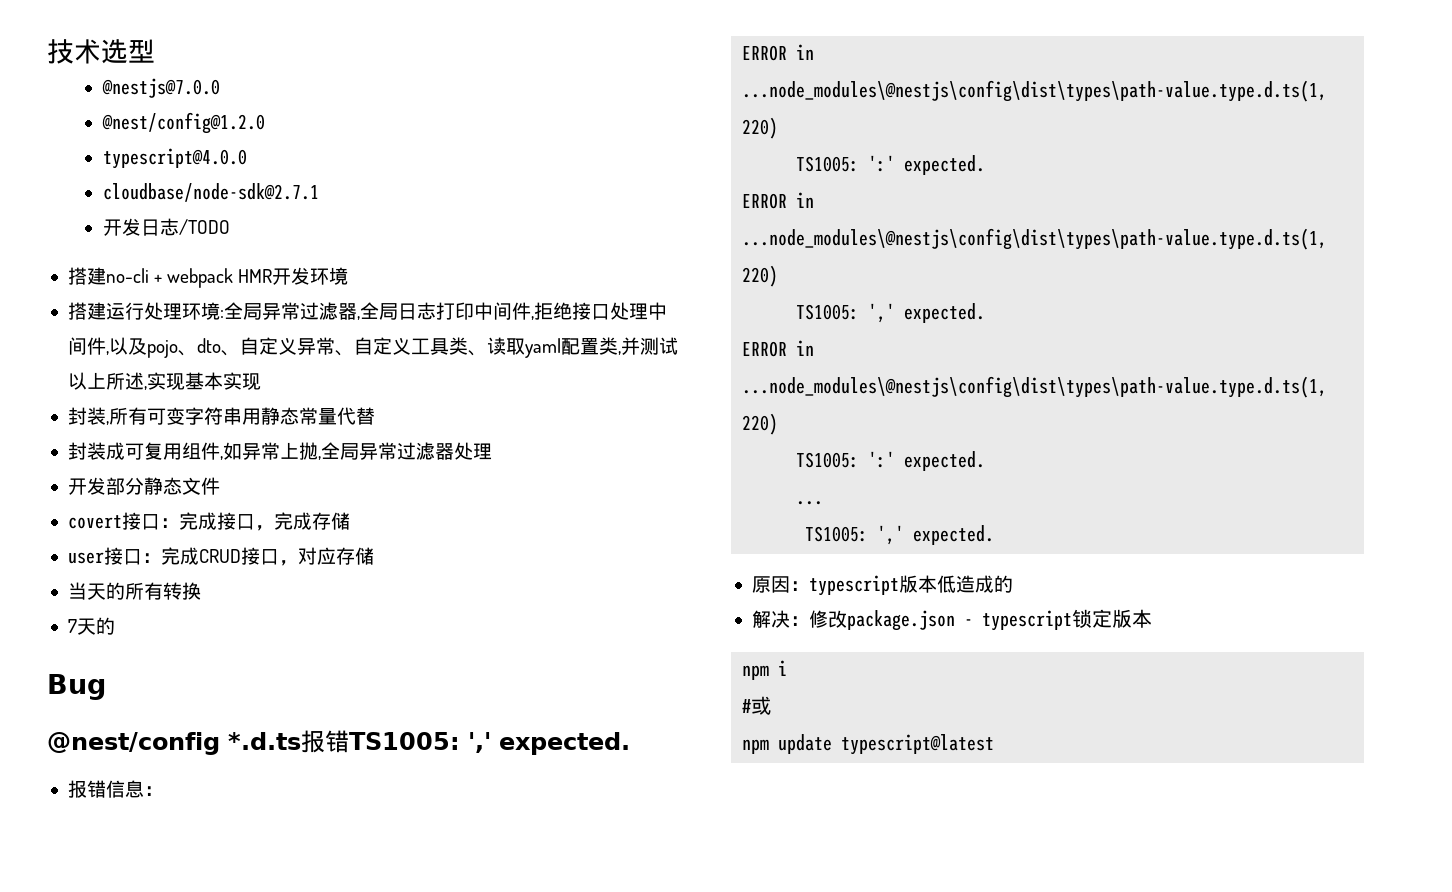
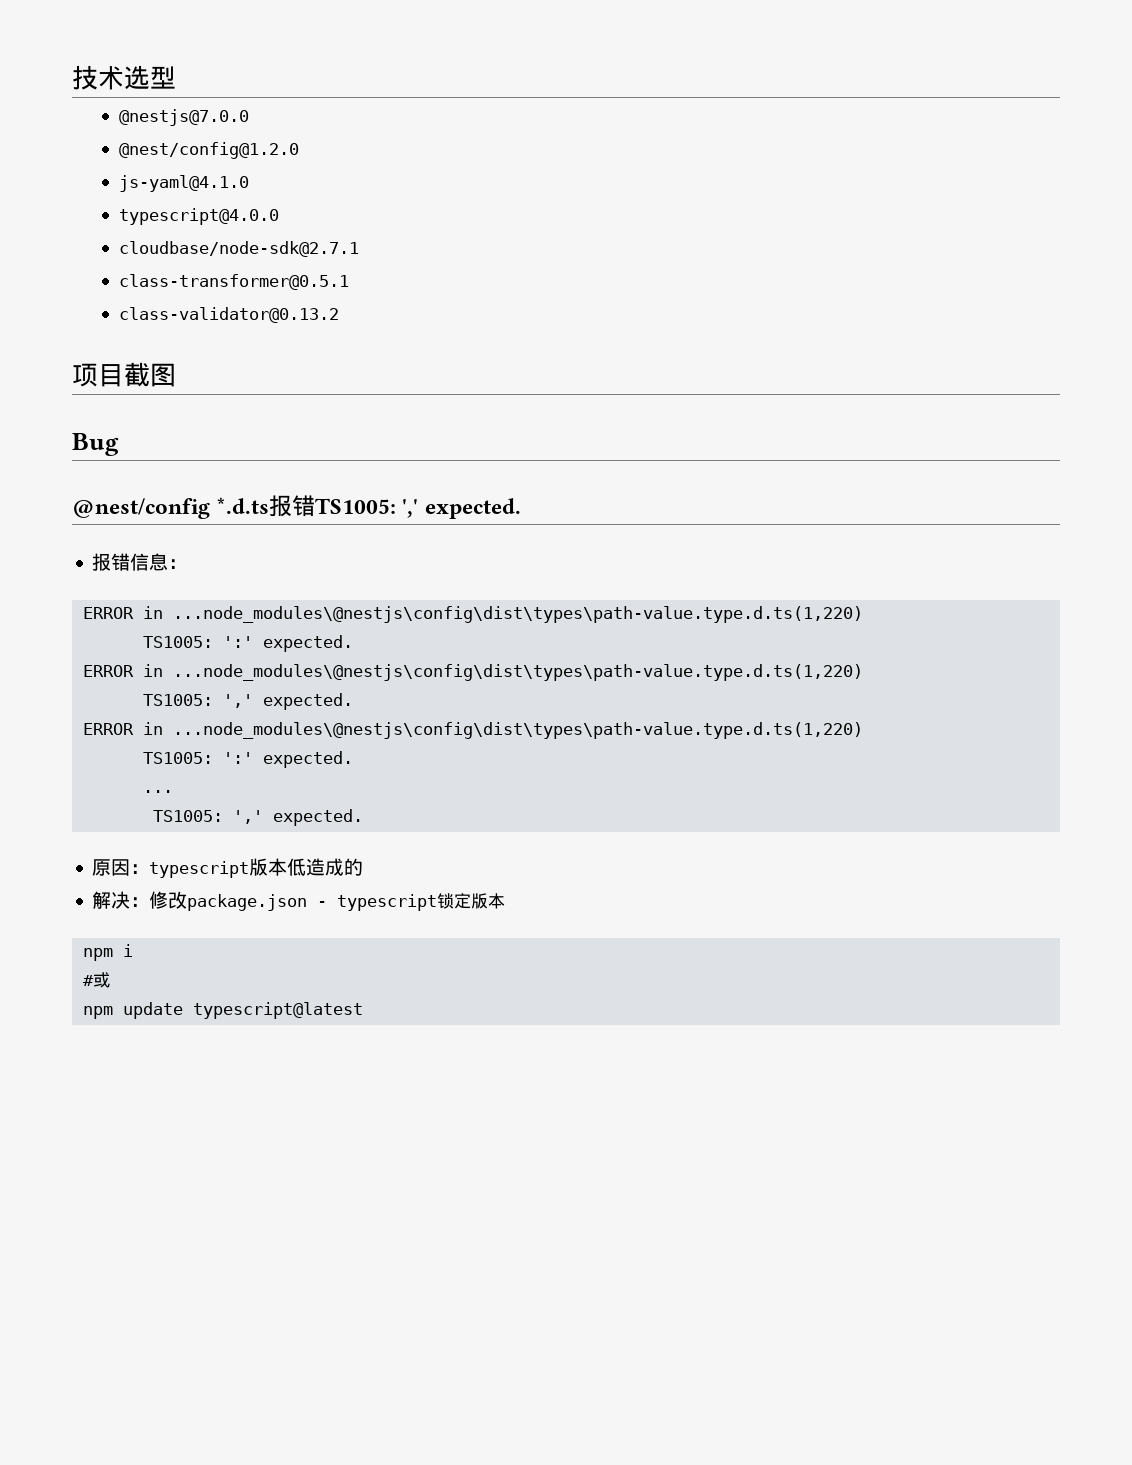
+ js-yaml@4.1.0
- 开发日志/TODO
- 搭建no-cli + webpack HMR开发环境
- 搭建运行处理环境:全局异常过滤器,全局日志打印中间件,拒绝接口处理中间件,以及pojo、dto、自定义异常、自定义工具类、读取yaml配置类,并测试以上所述,实现基本实现
- 封装,所有可变字符串用静态常量代替
- 封装成可复用组件,如异常上抛,全局异常过滤器处理
- 开发部分静态文件
- covert接口：完成接口，完成存储
- user接口：完成CRUD接口，对应存储
- 当天的所有转换
- 7天的
+ class-transformer@0.5.1
+ class-validator@0.13.2
+ 项目截图

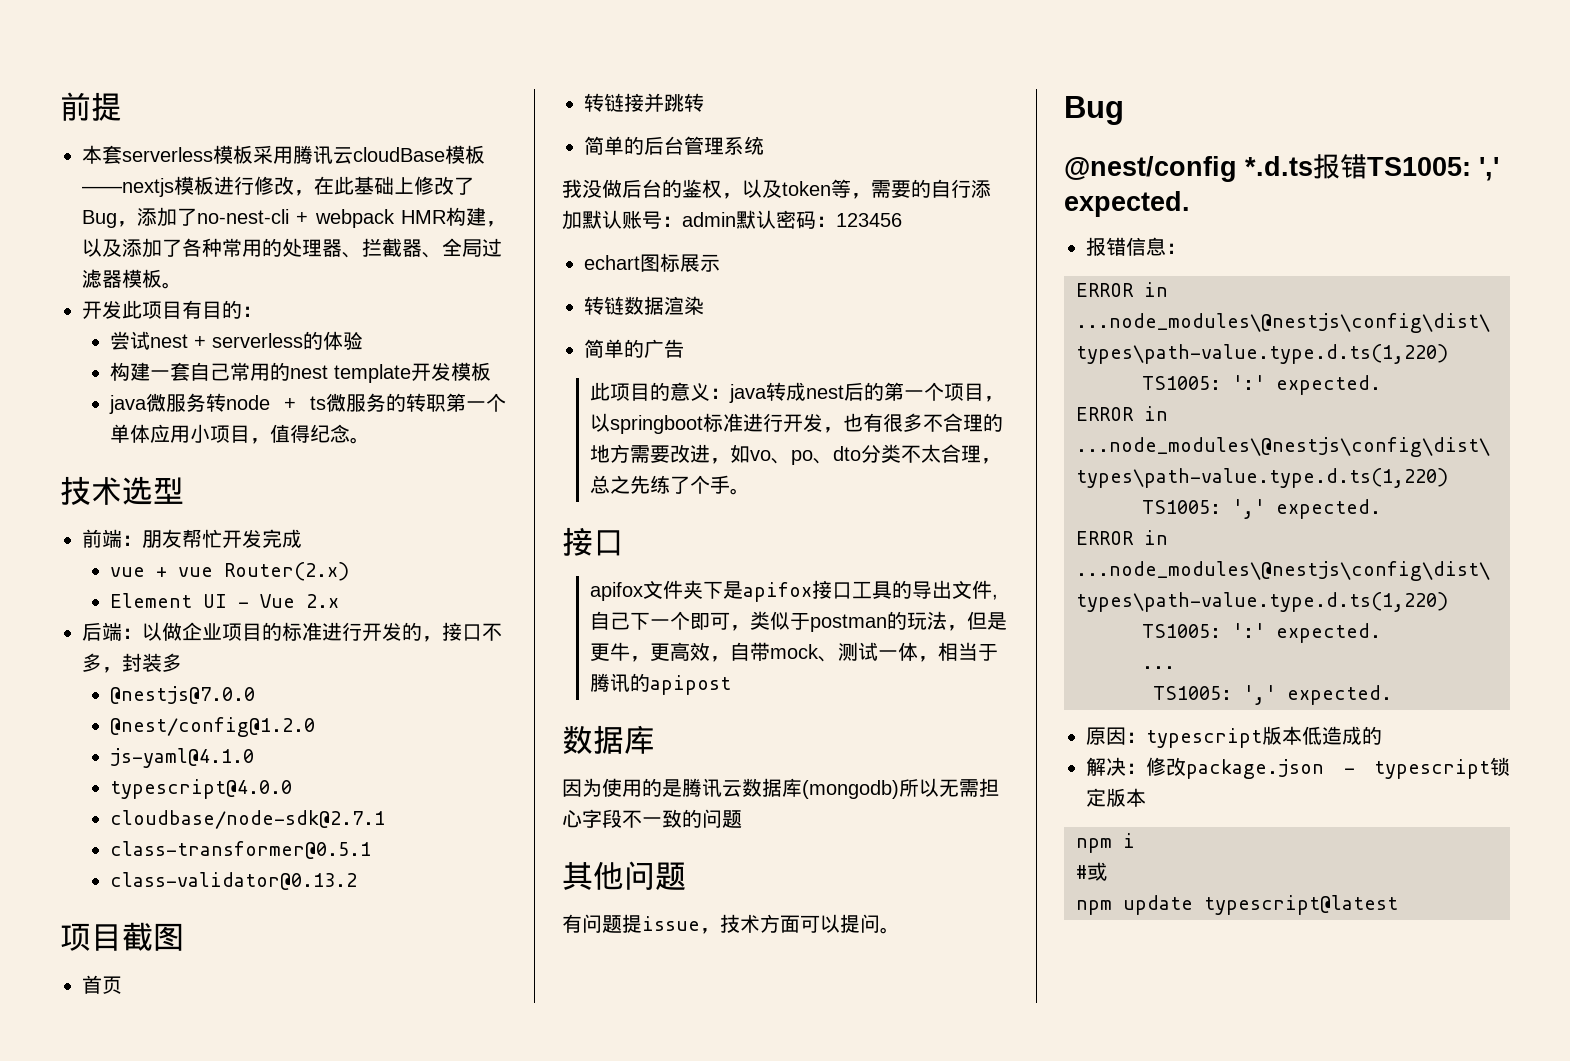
+ 前提
+ 本套serverless模板采用腾讯云cloudBase模板——nextjs模板进行修改，在此基础上修改了Bug，添加了no-nest-cli + webpack HMR构建，以及添加了各种常用的处理器、拦截器、全局过滤器模板。
+ 开发此项目有目的：
+ 尝试nest + serverless的体验
+ 构建一套自己常用的nest template开发模板
+ java微服务转node + ts微服务的转职第一个单体应用小项目，值得纪念。
  技术选型
+ 前端：朋友帮忙开发完成
+ vue + vue Router(2.x)
+ Element UI - Vue 2.x
+ 后端：以做企业项目的标准进行开发的，接口不多，封装多
+ 首页
+ 转链接并跳转
+ 简单的后台管理系统
+ 我没做后台的鉴权，以及token等，需要的自行添加默认账号：admin默认密码：123456
+ echart图标展示
+ 转链数据渲染
+ 简单的广告
+ 此项目的意义：java转成nest后的第一个项目，以springboot标准进行开发，也有很多不合理的地方需要改进，如vo、po、dto分类不太合理，总之先练了个手。
+ 接口
+ apifox文件夹下是apifox接口工具的导出文件,自己下一个即可，类似于postman的玩法，但是更牛，更高效，自带mock、测试一体，相当于腾讯的apipost
+ 数据库
+ 因为使用的是腾讯云数据库(mongodb)所以无需担心字段不一致的问题
+ 其他问题
+ 有问题提issue，技术方面可以提问。

